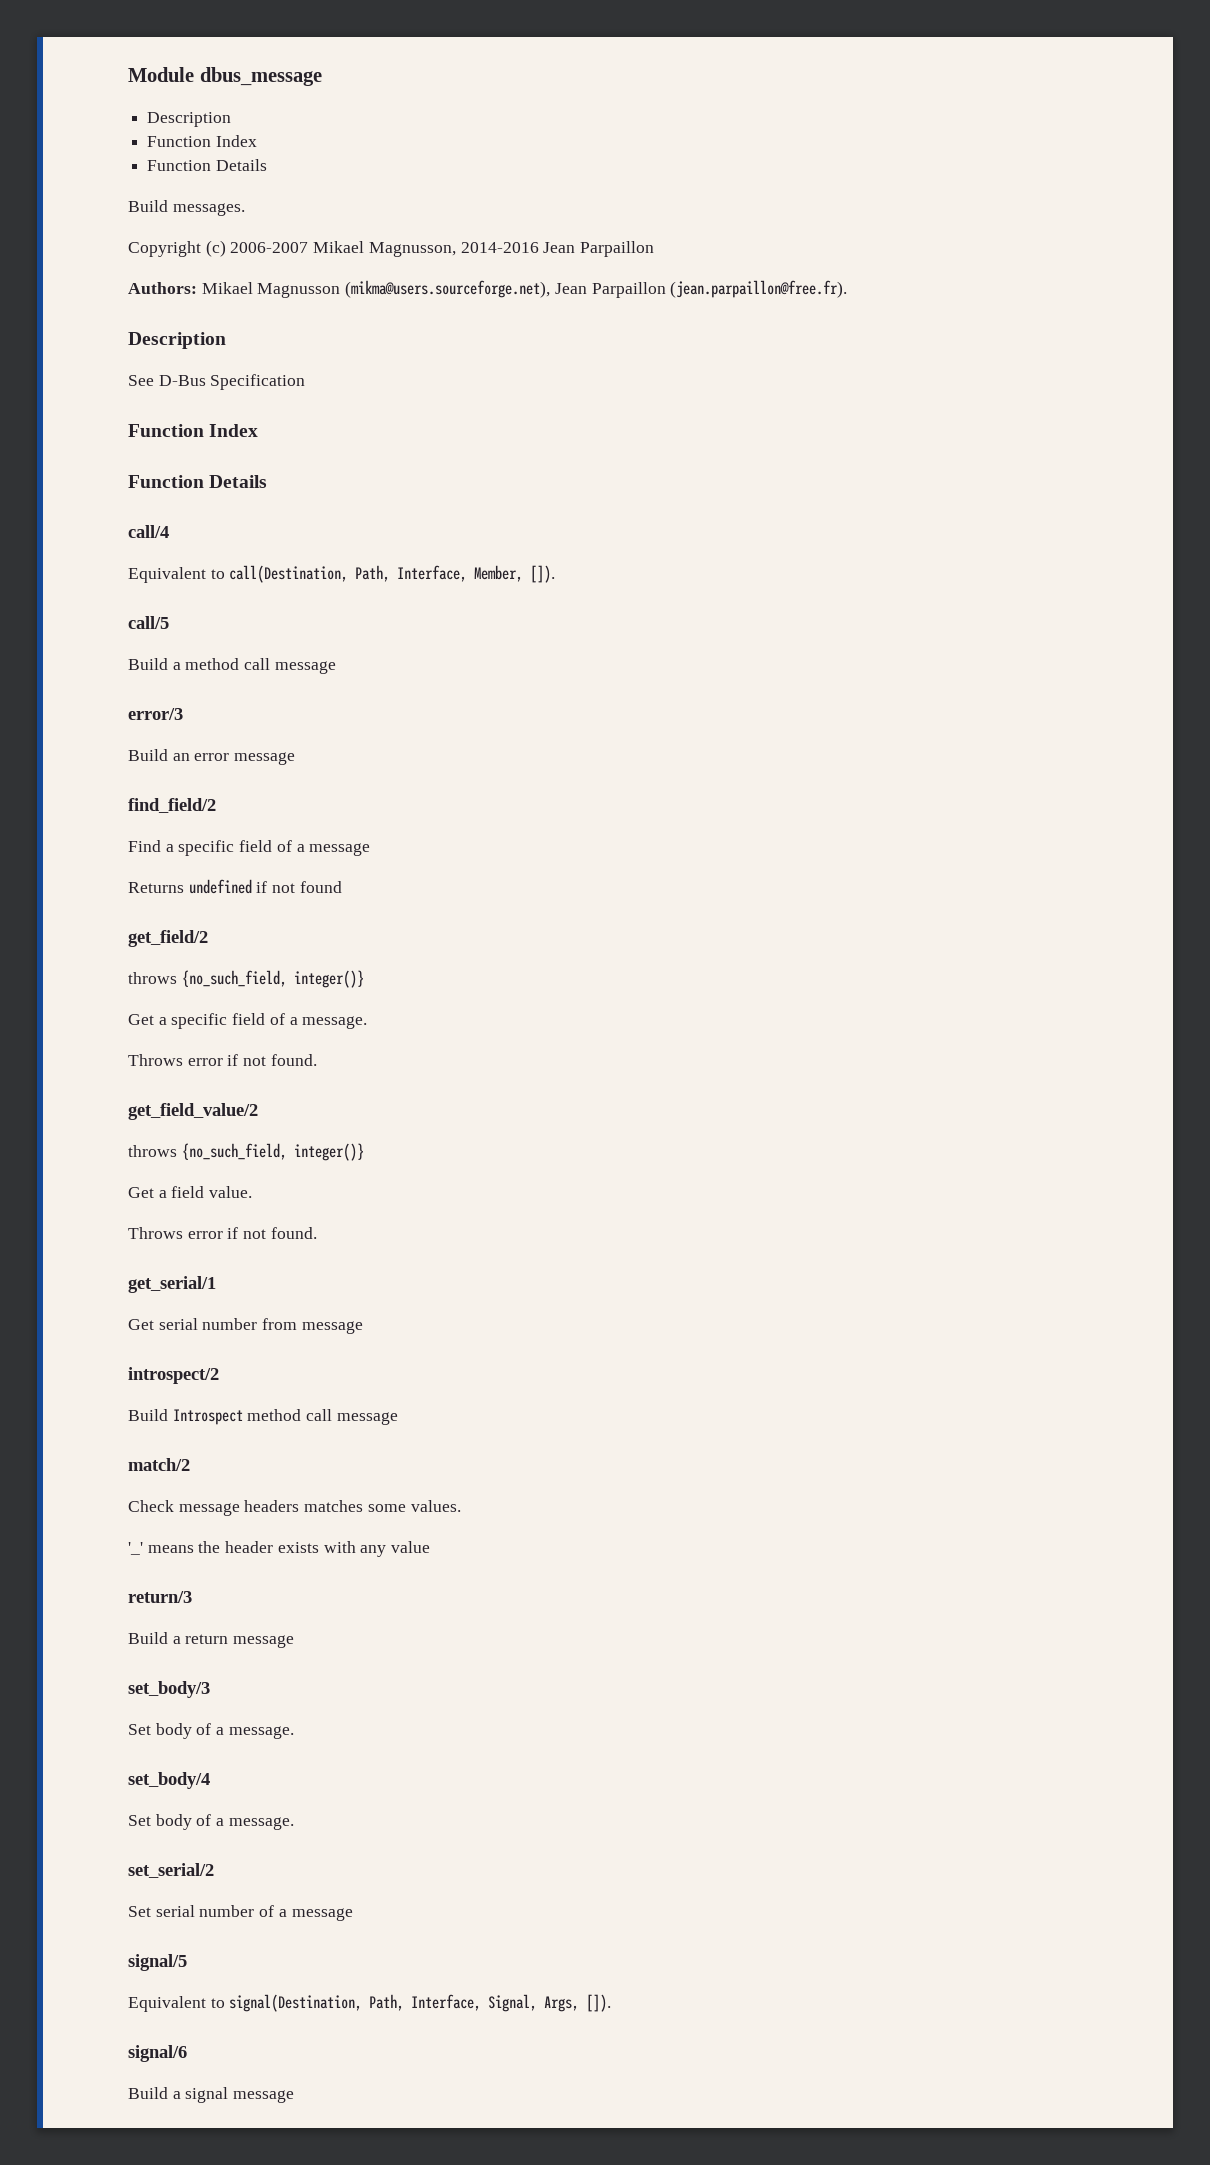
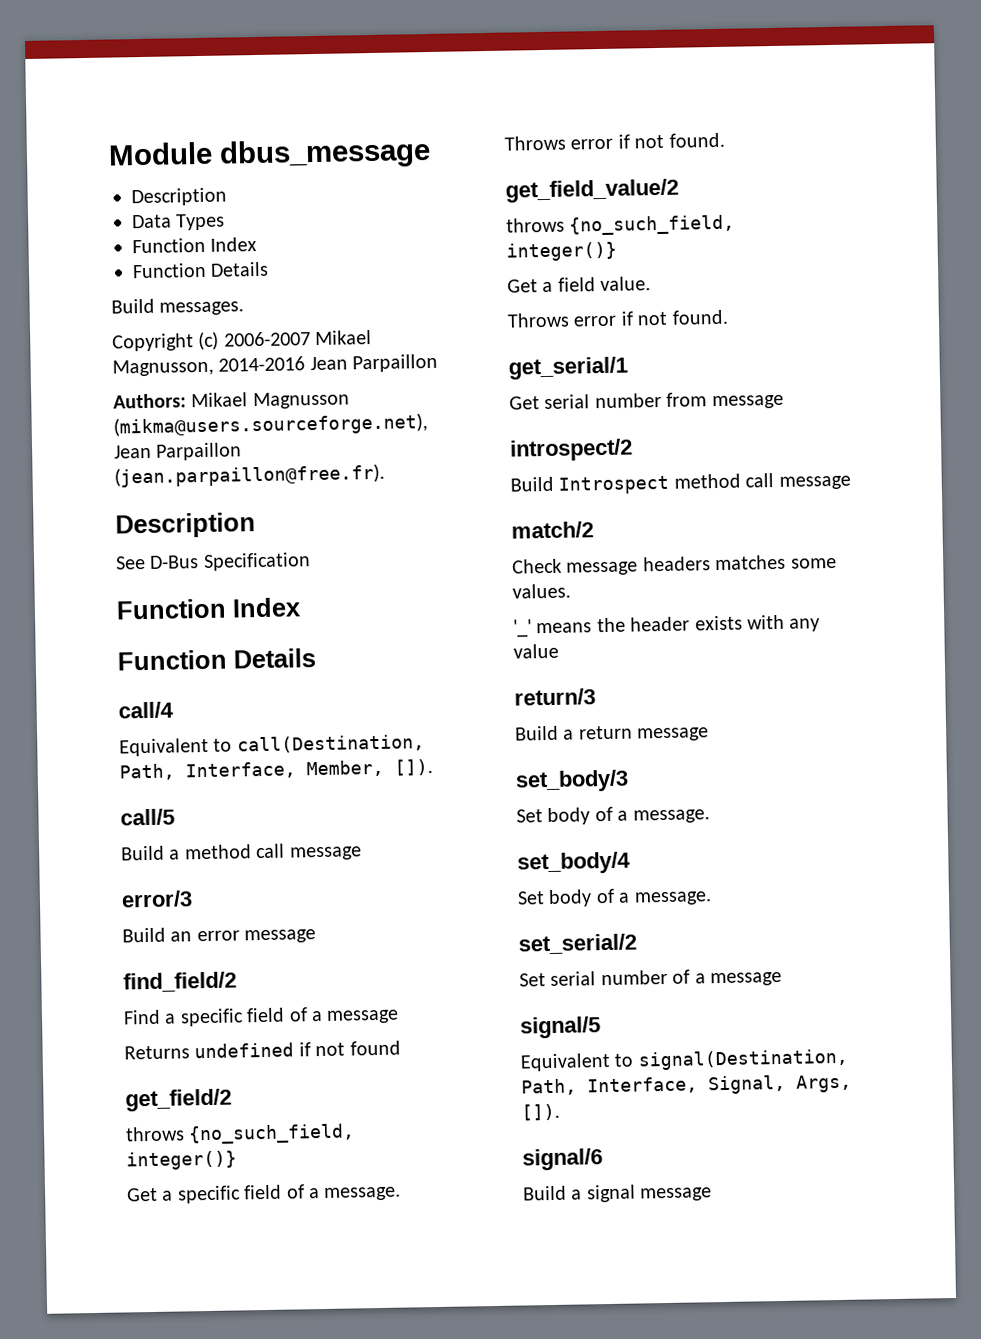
+ Data Types

